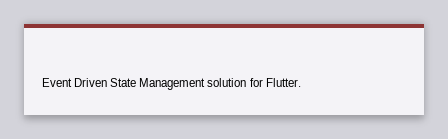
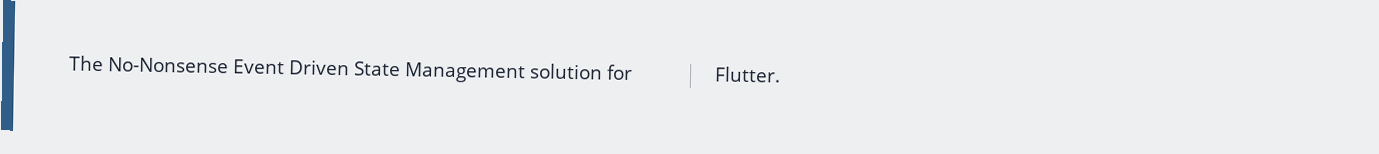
- Event Driven State Management solution for Flutter.
+ The No-Nonsense Event Driven State Management solution for Flutter.

